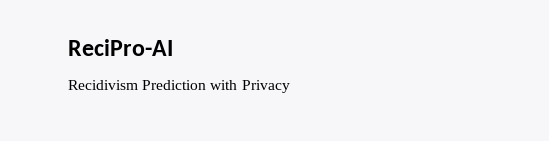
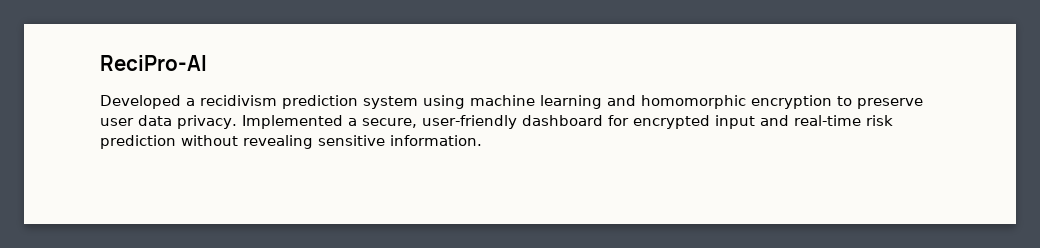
- Recidivism Prediction with Privacy
+ Developed a recidivism prediction system using machine learning and homomorphic encryption to preserve user data privacy. Implemented a secure, user-friendly dashboard for encrypted input and real-time risk prediction without revealing sensitive information.

